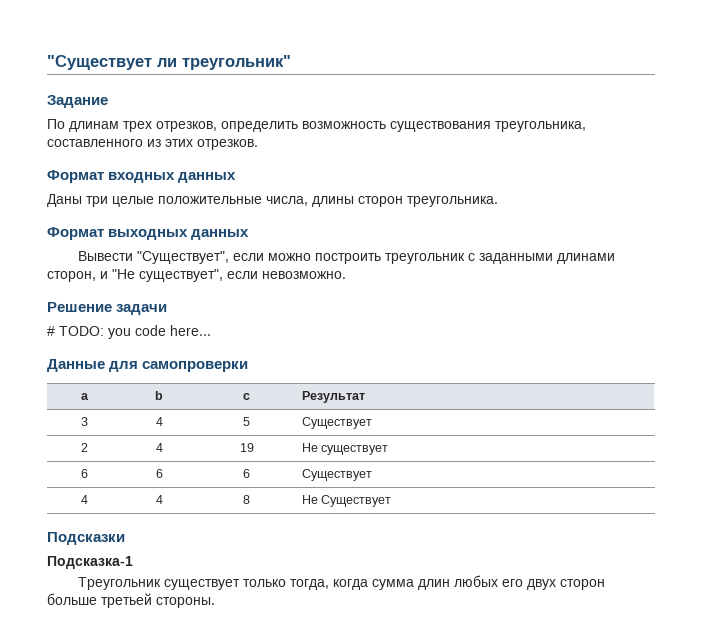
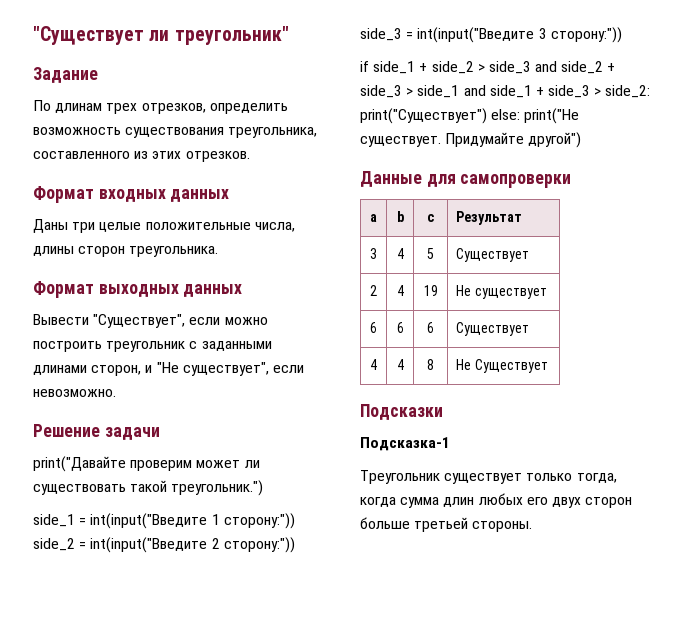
- # TODO: you code here...
+ print("Давайте проверим может ли существовать такой треугольник.")
+ side_1 = int(input("Введите 1 сторону:")) side_2 = int(input("Введите 2 сторону:")) side_3 = int(input("Введите 3 сторону:"))
+ if side_1 + side_2 > side_3 and side_2 + side_3 > side_1 and side_1 + side_3 > side_2: print("Существует") else: print("Не существует. Придумайте другой")

